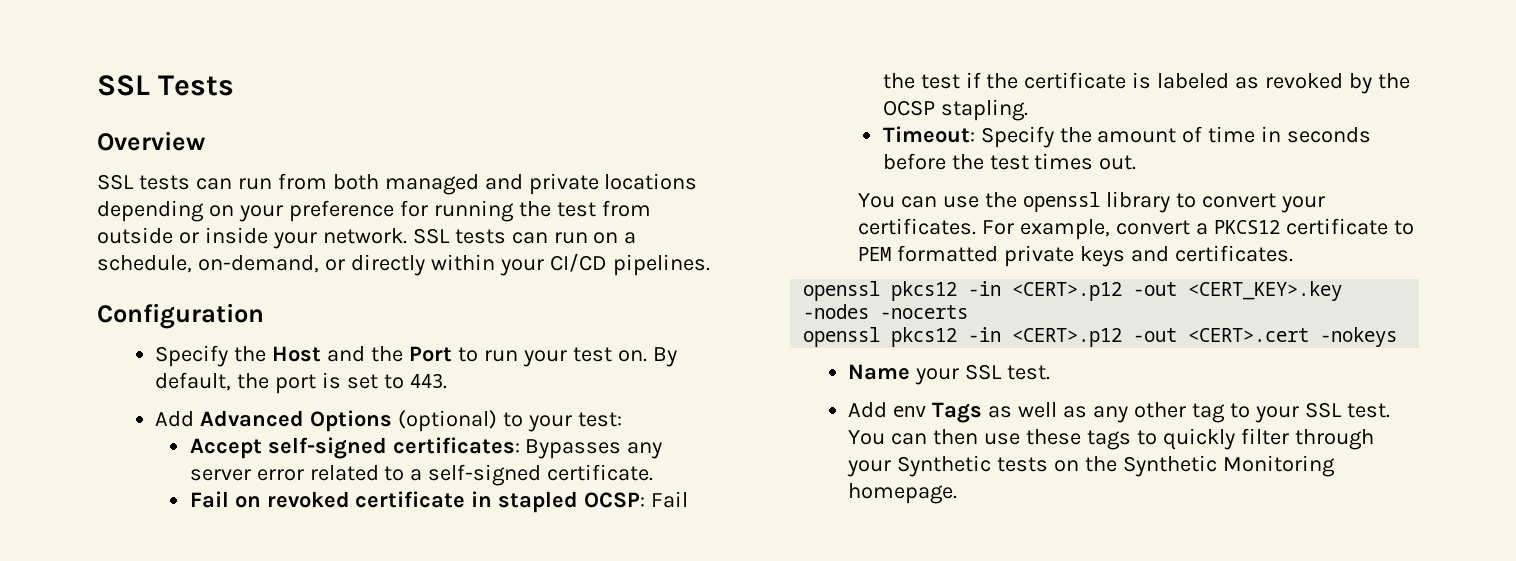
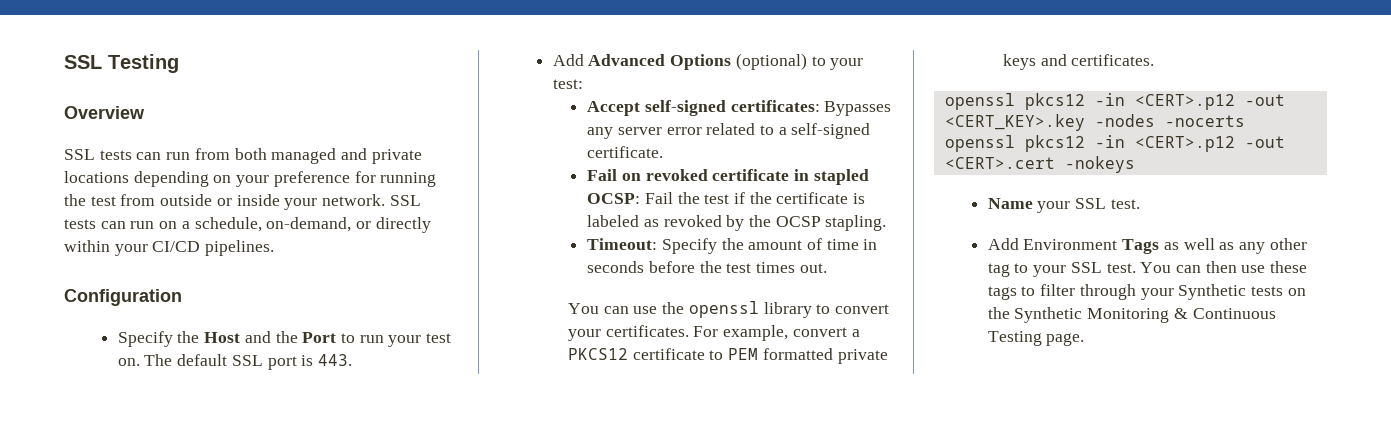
- SSL Tests
+ SSL Testing
- By default, the port is set to 443.
+ The default SSL port is 443.
- Add env Tags as well as any other tag to your SSL test.
+ Add Environment Tags as well as any other tag to your SSL test.
- You can then use these tags to quickly filter through your Synthetic tests on the Synthetic Monitoring homepage.
+ You can then use these tags to filter through your Synthetic tests on the Synthetic Monitoring & Continuous Testing page.

